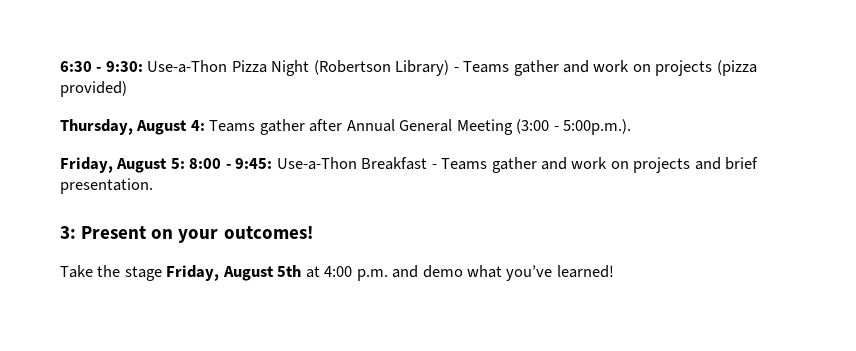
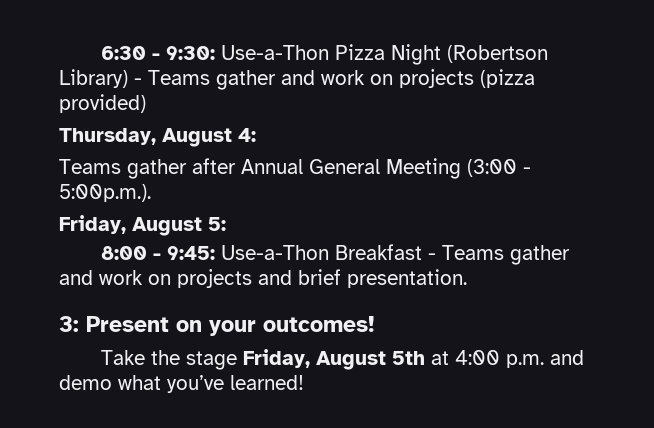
- Thursday, August 4: Teams gather after Annual General Meeting (3:00 - 5:00p.m.).
+ Thursday, August 4:
+ Teams gather after Annual General Meeting (3:00 - 5:00p.m.).
- Friday, August 5: 8:00 - 9:45: Use-a-Thon Breakfast - Teams gather and work on projects and brief presentation.
+ Friday, August 5:
+ 8:00 - 9:45: Use-a-Thon Breakfast - Teams gather and work on projects and brief presentation.

